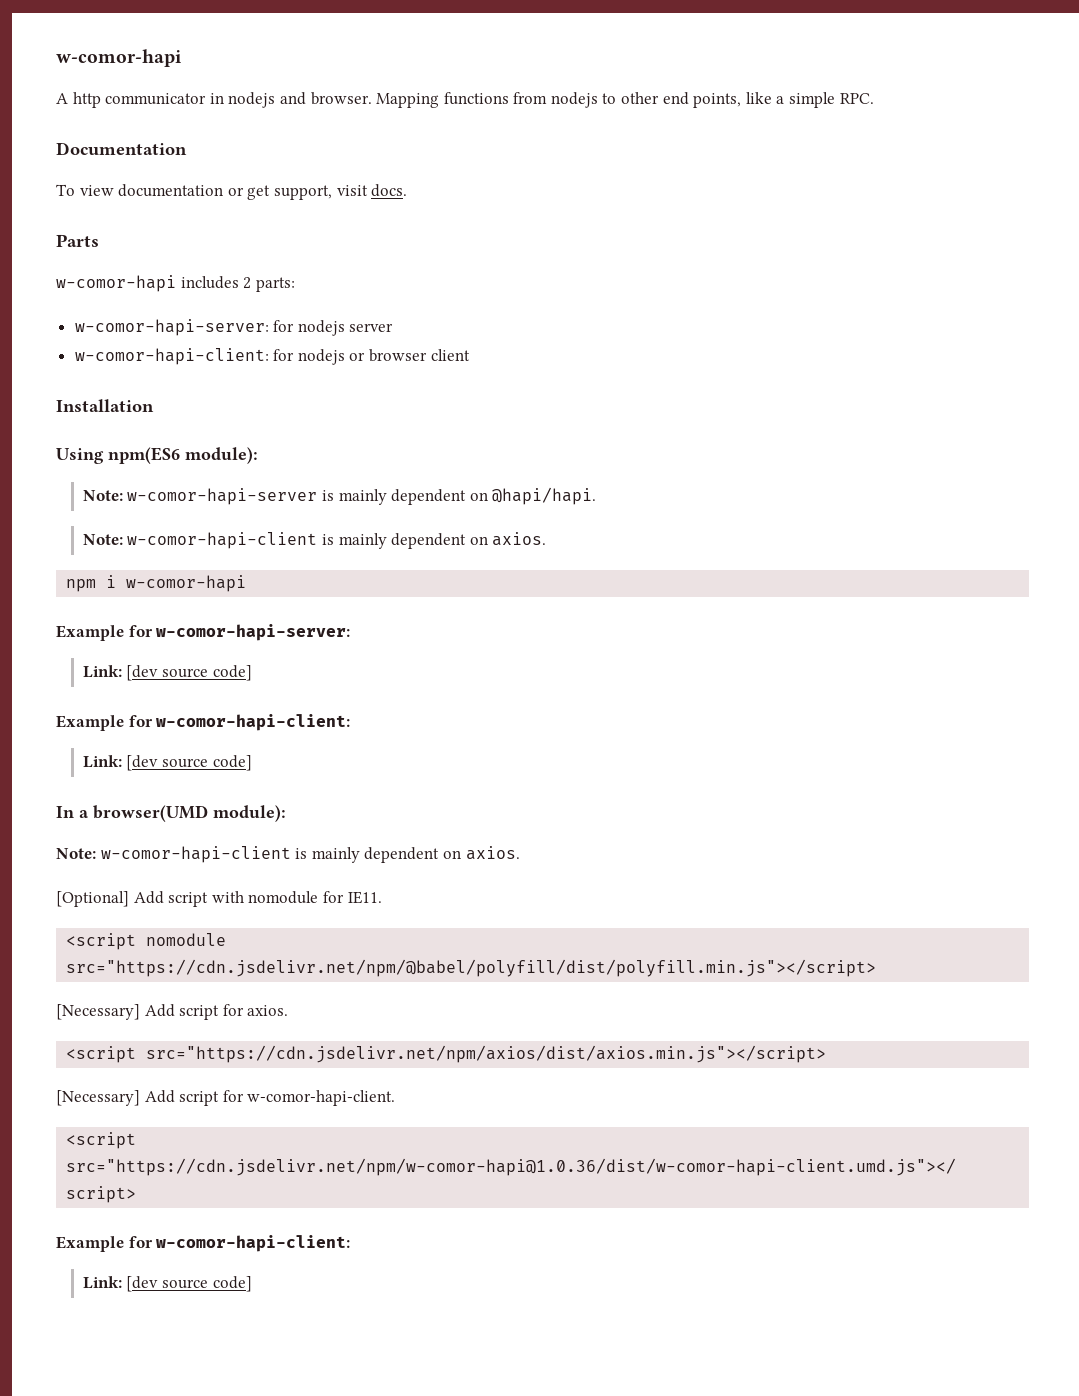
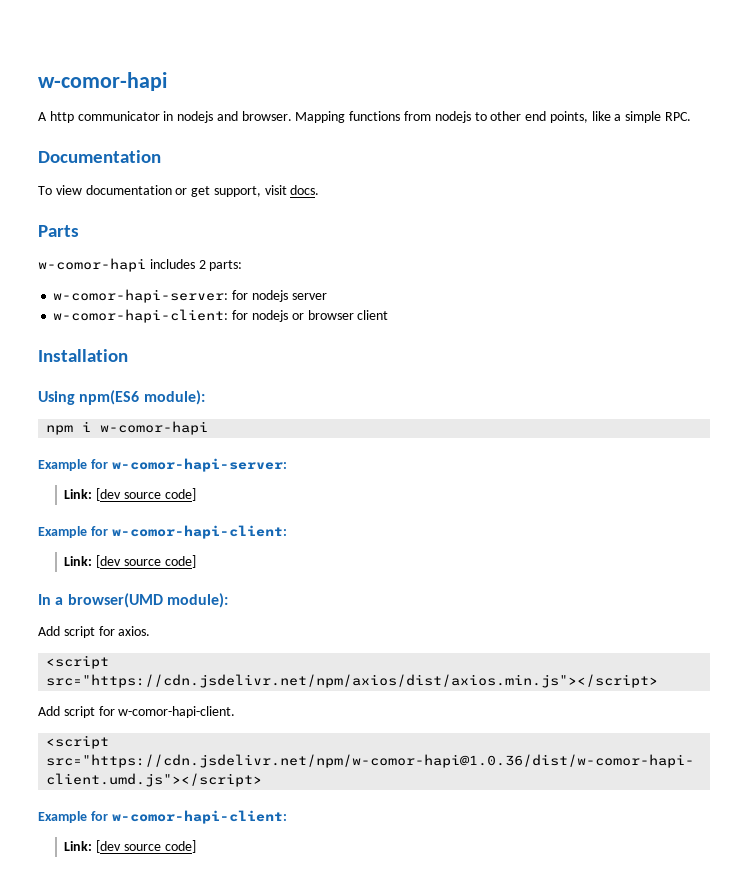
- Note: w-comor-hapi-server is mainly dependent on @hapi/hapi.
- Note: w-comor-hapi-client is mainly dependent on axios.
  In a browser(UMD module):
- Note: w-comor-hapi-client is mainly dependent on axios.
- [Optional] Add script with nomodule for IE11.
- <script nomodule src="https://cdn.jsdelivr.net/npm/@babel/polyfill/dist/polyfill.min.js"></script>
- [Necessary] Add script for axios.
+ Add script for axios.
- [Necessary] Add script for w-comor-hapi-client.
+ Add script for w-comor-hapi-client.

